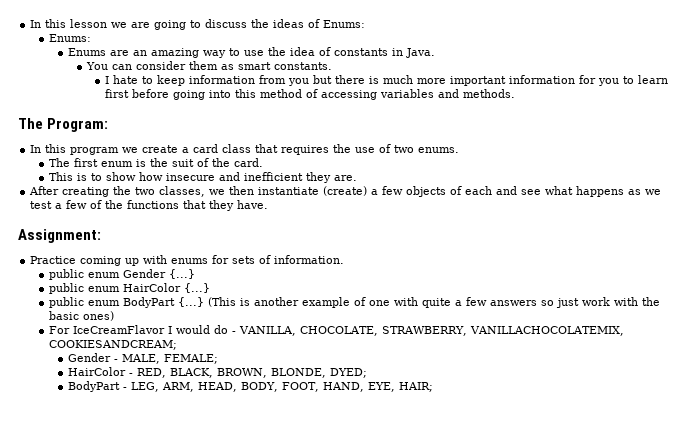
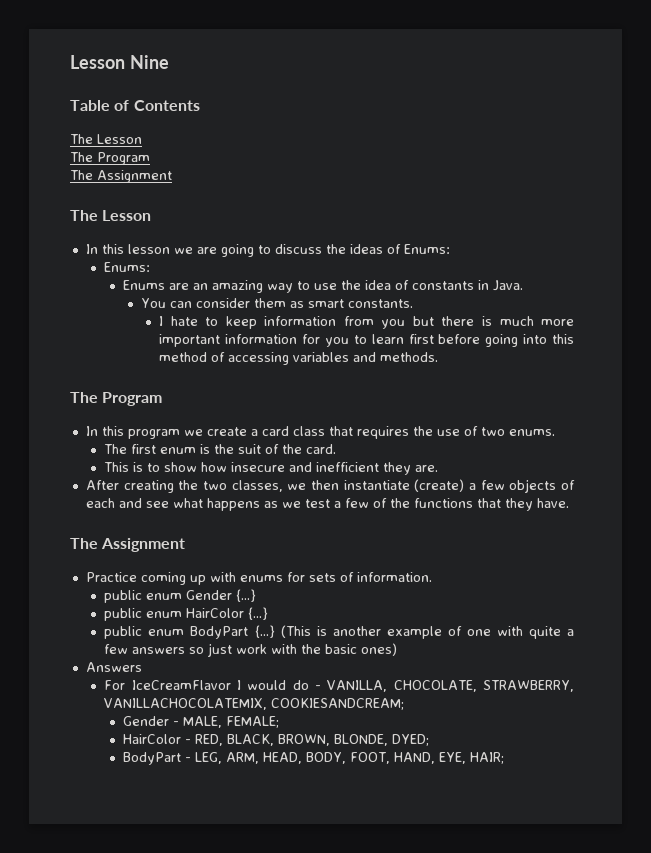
+ Lesson Nine
+ Table of Contents
+ The Lesson
+ The Program
+ The Assignment
+ The Lesson
  I hate to keep information from you but there is much more important information for you to learn first before going into this method of accessing variables and methods.
- The Program:
+ The Program
  After creating the two classes, we then instantiate (create) a few objects of each and see what happens as we test a few of the functions that they have.
- Assignment:
+ The Assignment
+ Answers

